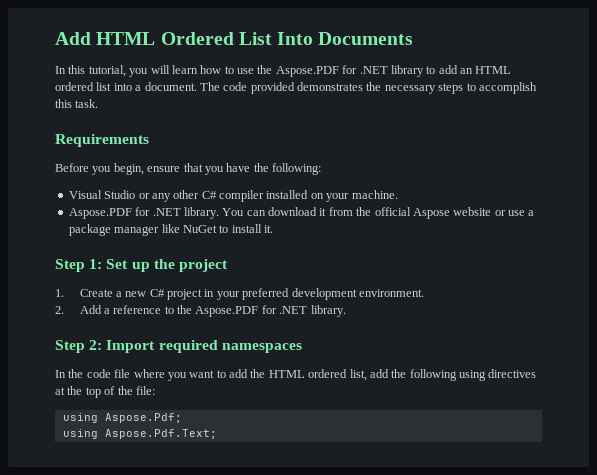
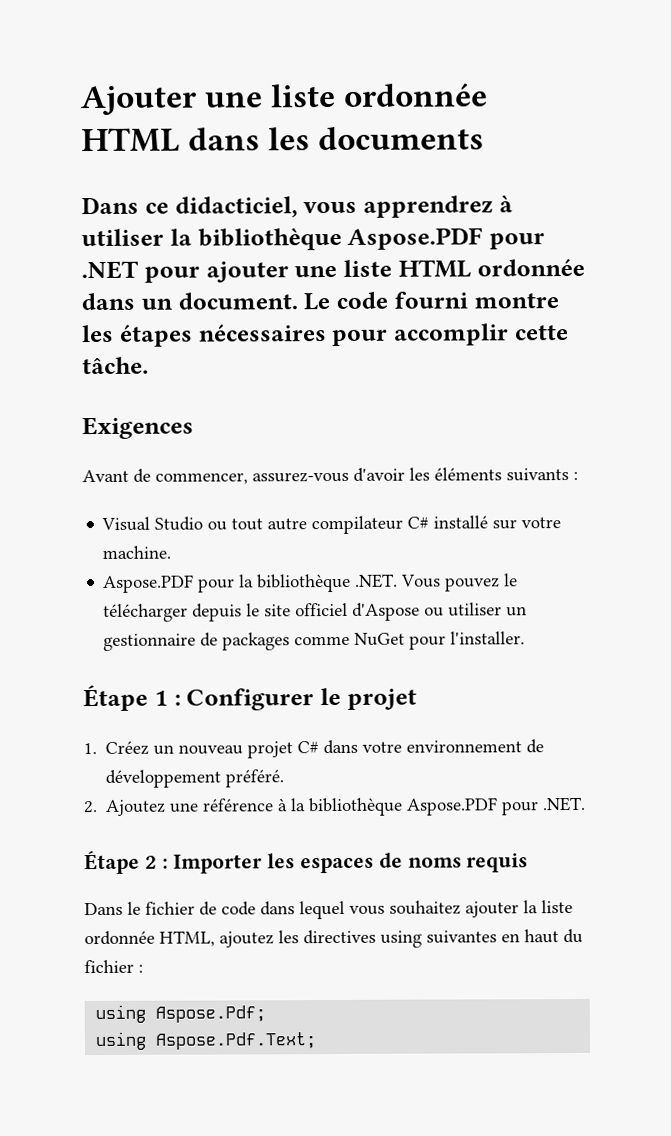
- Add HTML Ordered List Into Documents
- In this tutorial, you will learn how to use the Aspose.PDF for .NET library to add an HTML ordered list into a document. The code provided demonstrates the necessary steps to accomplish this task.
- Requirements
- Before you begin, ensure that you have the following:
- Visual Studio or any other C# compiler installed on your machine.
- Aspose.PDF for .NET library. You can download it from the official Aspose website or use a package manager like NuGet to install it.
- Step 1: Set up the project
- 1. Create a new C# project in your preferred development environment.
- 2. Add a reference to the Aspose.PDF for .NET library.
- Step 2: Import required namespaces
- In the code file where you want to add the HTML ordered list, add the following using directives at the top of the file:
+ Ajouter une liste ordonnée HTML dans les documents
+ Dans ce didacticiel, vous apprendrez à utiliser la bibliothèque Aspose.PDF pour .NET pour ajouter une liste HTML ordonnée dans un document. Le code fourni montre les étapes nécessaires pour accomplir cette tâche.
+ Exigences
+ Avant de commencer, assurez-vous d'avoir les éléments suivants :
+ Visual Studio ou tout autre compilateur C# installé sur votre machine.
+ Aspose.PDF pour la bibliothèque .NET. Vous pouvez le télécharger depuis le site officiel d'Aspose ou utiliser un gestionnaire de packages comme NuGet pour l'installer.
+ Étape 1 : Configurer le projet
+ 1. Créez un nouveau projet C# dans votre environnement de développement préféré.
+ 2. Ajoutez une référence à la bibliothèque Aspose.PDF pour .NET.
+ Étape 2 : Importer les espaces de noms requis
+ Dans le fichier de code dans lequel vous souhaitez ajouter la liste ordonnée HTML, ajoutez les directives using suivantes en haut du fichier :

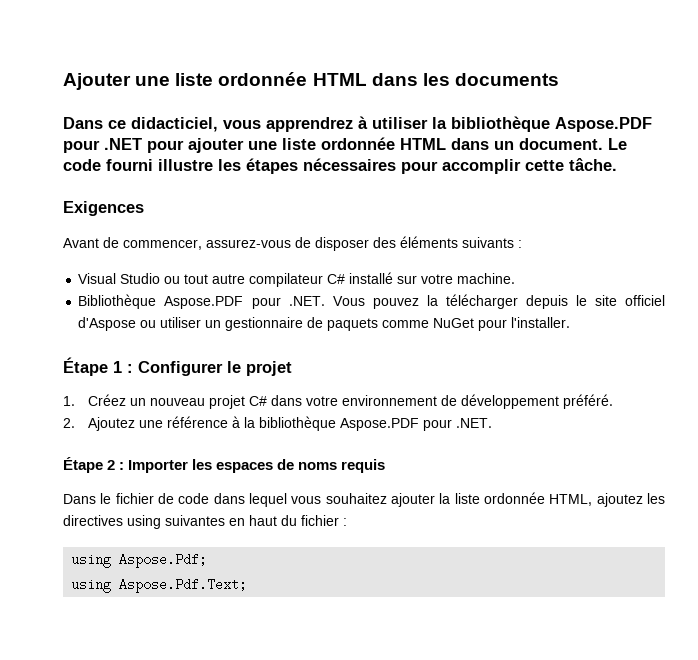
- Dans ce didacticiel, vous apprendrez à utiliser la bibliothèque Aspose.PDF pour .NET pour ajouter une liste HTML ordonnée dans un document.
+ Dans ce didacticiel, vous apprendrez à utiliser la bibliothèque Aspose.PDF pour .NET pour ajouter une liste ordonnée HTML dans un document.
- Le code fourni montre les étapes nécessaires pour accomplir cette tâche.
+ Le code fourni illustre les étapes nécessaires pour accomplir cette tâche.
- Avant de commencer, assurez-vous d'avoir les éléments suivants :
+ Avant de commencer, assurez-vous de disposer des éléments suivants :
- Aspose.PDF pour la bibliothèque .NET. Vous pouvez le télécharger depuis le site officiel d'Aspose ou utiliser un gestionnaire de packages comme NuGet pour l'installer.
+ Bibliothèque Aspose.PDF pour .NET. Vous pouvez la télécharger depuis le site officiel d'Aspose ou utiliser un gestionnaire de paquets comme NuGet pour l'installer.

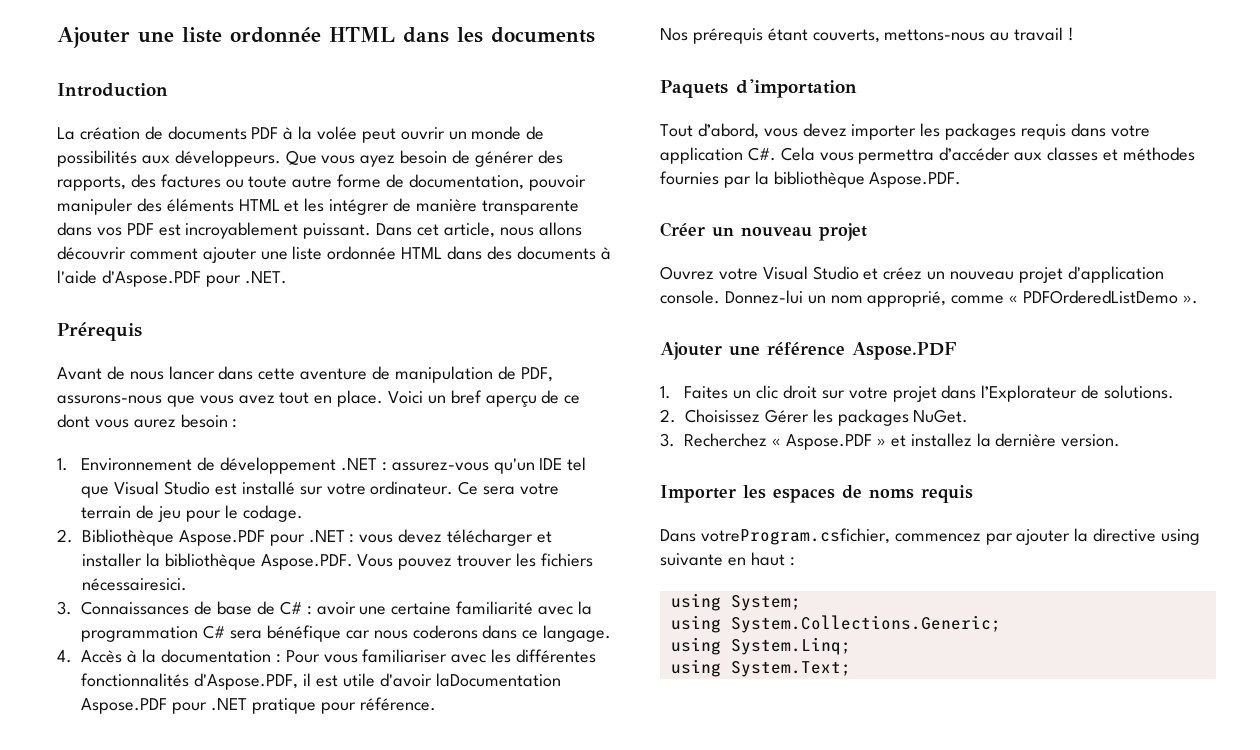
- Dans ce didacticiel, vous apprendrez à utiliser la bibliothèque Aspose.PDF pour .NET pour ajouter une liste ordonnée HTML dans un document. Le code fourni illustre les étapes nécessaires pour accomplir cette tâche.
- Exigences
- Avant de commencer, assurez-vous de disposer des éléments suivants :
- Visual Studio ou tout autre compilateur C# installé sur votre machine.
- Bibliothèque Aspose.PDF pour .NET. Vous pouvez la télécharger depuis le site officiel d'Aspose ou utiliser un gestionnaire de paquets comme NuGet pour l'installer.
- Étape 1 : Configurer le projet
- 1. Créez un nouveau projet C# dans votre environnement de développement préféré.
- 2. Ajoutez une référence à la bibliothèque Aspose.PDF pour .NET.
- Étape 2 : Importer les espaces de noms requis
+ Introduction
+ La création de documents PDF à la volée peut ouvrir un monde de possibilités aux développeurs. Que vous ayez besoin de générer des rapports, des factures ou toute autre forme de documentation, pouvoir manipuler des éléments HTML et les intégrer de manière transparente dans vos PDF est incroyablement puissant. Dans cet article, nous allons découvrir comment ajouter une liste ordonnée HTML dans des documents à l'aide d'Aspose.PDF pour .NET.
+ Prérequis
+ Avant de nous lancer dans cette aventure de manipulation de PDF, assurons-nous que vous avez tout en place. Voici un bref aperçu de ce dont vous aurez besoin :
+ 1. Environnement de développement .NET : assurez-vous qu'un IDE tel que Visual Studio est installé sur votre ordinateur. Ce sera votre terrain de jeu pour le codage.
+ 2. Bibliothèque Aspose.PDF pour .NET : vous devez télécharger et installer la bibliothèque Aspose.PDF. Vous pouvez trouver les fichiers nécessairesici.
+ 3. Connaissances de base de C# : avoir une certaine familiarité avec la programmation C# sera bénéfique car nous coderons dans ce langage.
+ 4. Accès à la documentation : Pour vous familiariser avec les différentes fonctionnalités d'Aspose.PDF, il est utile d'avoir laDocumentation Aspose.PDF pour .NET pratique pour référence.
+ Nos prérequis étant couverts, mettons-nous au travail !
+ Paquets d'importation
+ Tout d’abord, vous devez importer les packages requis dans votre application C#. Cela vous permettra d’accéder aux classes et méthodes fournies par la bibliothèque Aspose.PDF.
+ Créer un nouveau projet
+ Ouvrez votre Visual Studio et créez un nouveau projet d'application console. Donnez-lui un nom approprié, comme « PDFOrderedListDemo ».
+ Ajouter une référence Aspose.PDF
+ 1. Faites un clic droit sur votre projet dans l’Explorateur de solutions.
+ 2. Choisissez Gérer les packages NuGet.
+ 3. Recherchez « Aspose.PDF » et installez la dernière version.
+ Importer les espaces de noms requis
- Dans le fichier de code dans lequel vous souhaitez ajouter la liste ordonnée HTML, ajoutez les directives using suivantes en haut du fichier :
+ Dans votreProgram.csfichier, commencez par ajouter la directive using suivante en haut :
- using Aspose.Pdf;
- using Aspose.Pdf.Text;
+ using System;
+ using System.Collections.Generic;
+ using System.Linq;
+ using System.Text;

